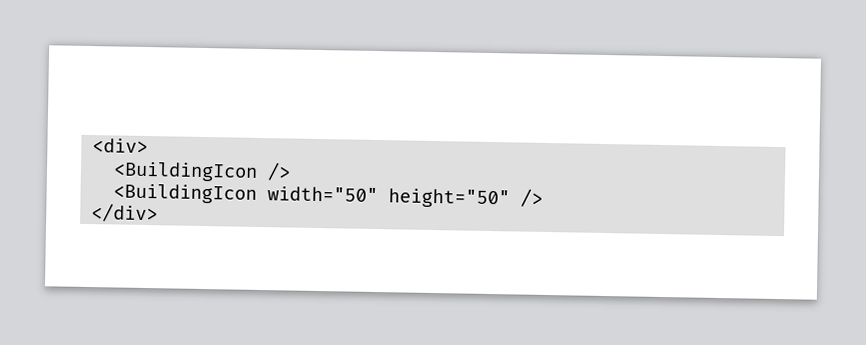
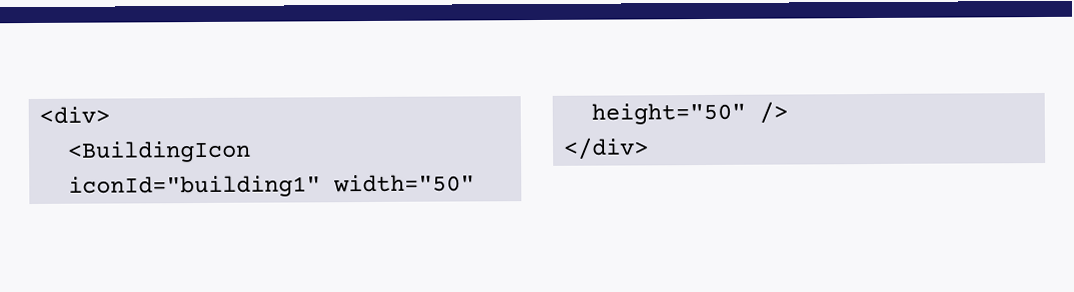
- <BuildingIcon />
- <BuildingIcon width="50" height="50" />
+ <BuildingIcon iconId="building1" width="50" height="50" />

